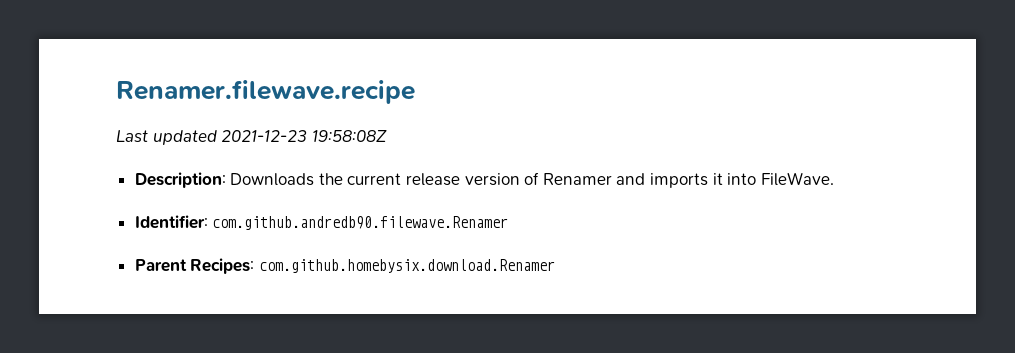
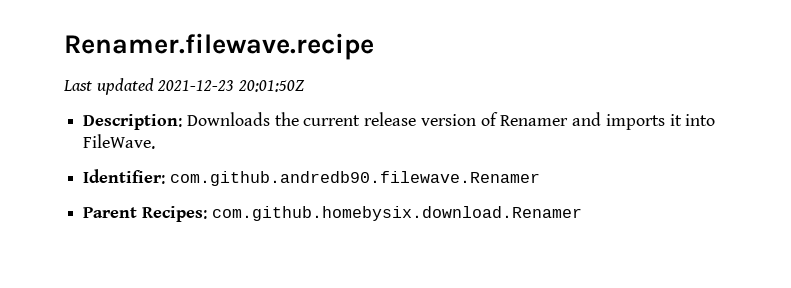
- Last updated 2021-12-23 19:58:08Z
+ Last updated 2021-12-23 20:01:50Z

